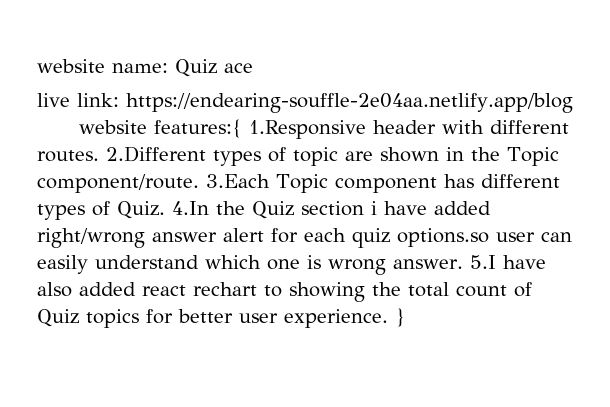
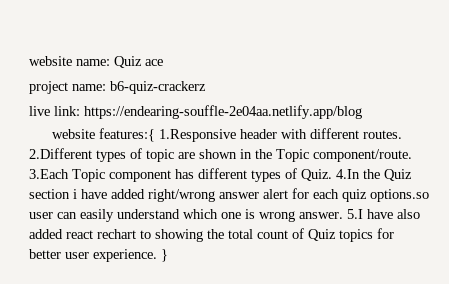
+ project name: b6-quiz-crackerz

